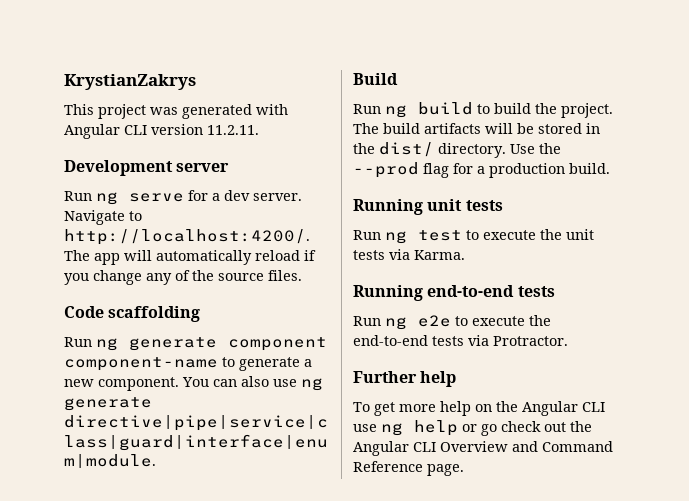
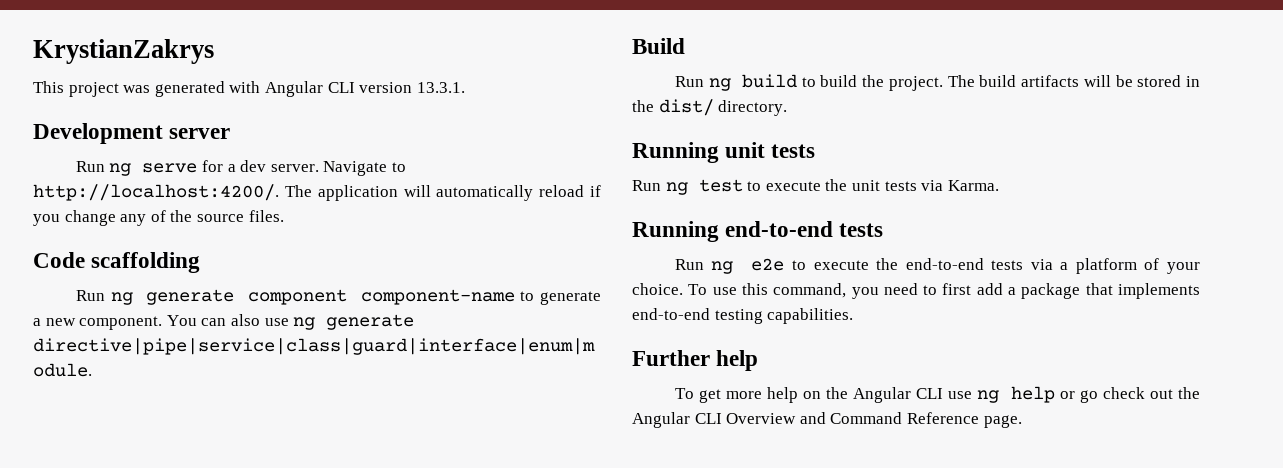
- This project was generated with Angular CLI version 11.2.11.
+ This project was generated with Angular CLI version 13.3.1.
- The app will automatically reload if you change any of the source files.
+ The application will automatically reload if you change any of the source files.
- Use the --prod flag for a production build.
- Run ng e2e to execute the end-to-end tests via Protractor.
+ Run ng e2e to execute the end-to-end tests via a platform of your choice. To use this command, you need to first add a package that implements end-to-end testing capabilities.

